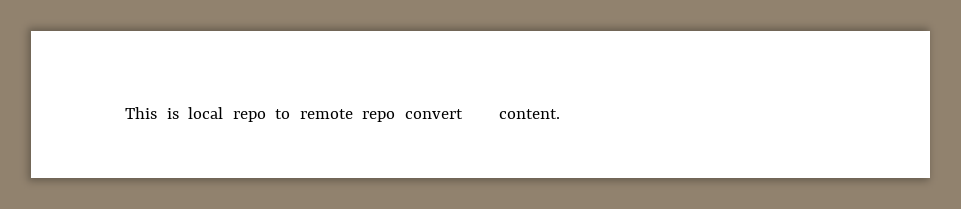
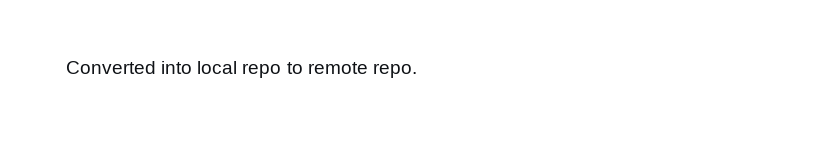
- This is local repo to remote repo convert content.
+ Converted into local repo to remote repo.

